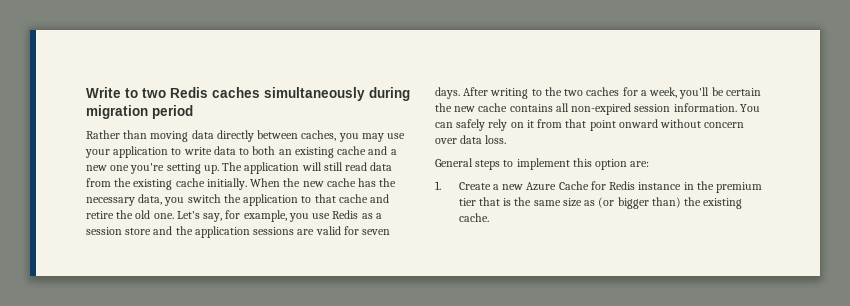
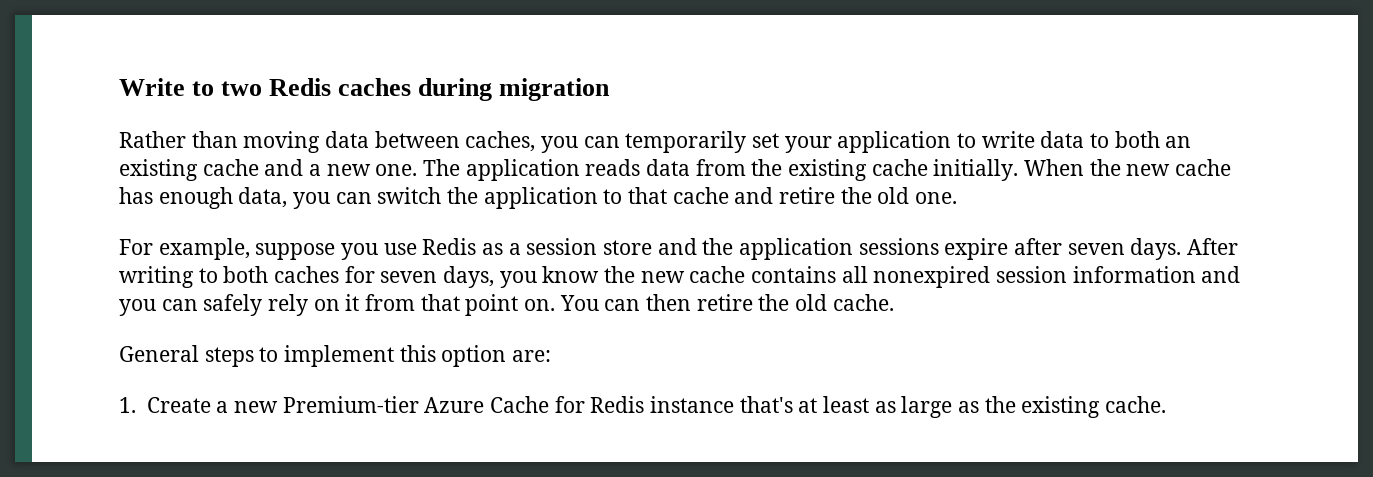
- Write to two Redis caches simultaneously during migration period
+ Write to two Redis caches during migration
- Rather than moving data directly between caches, you may use your application to write data to both an existing cache and a new one you're setting up. The application will still read data from the existing cache initially.
+ Rather than moving data between caches, you can temporarily set your application to write data to both an existing cache and a new one. The application reads data from the existing cache initially.
- When the new cache has the necessary data, you switch the application to that cache and retire the old one. Let's say, for example, you use Redis as a session store and the application sessions are valid for seven days.
+ When the new cache has enough data, you can switch the application to that cache and retire the old one.
+ For example, suppose you use Redis as a session store and the application sessions expire after seven days.
- After writing to the two caches for a week, you'll be certain the new cache contains all non-expired session information. You can safely rely on it from that point onward without concern over data loss.
+ After writing to both caches for seven days, you know the new cache contains all nonexpired session information and you can safely rely on it from that point on. You can then retire the old cache.
- 1. Create a new Azure Cache for Redis instance in the premium tier that is the same size as (or bigger than) the existing cache.
+ 1. Create a new Premium-tier Azure Cache for Redis instance that's at least as large as the existing cache.

